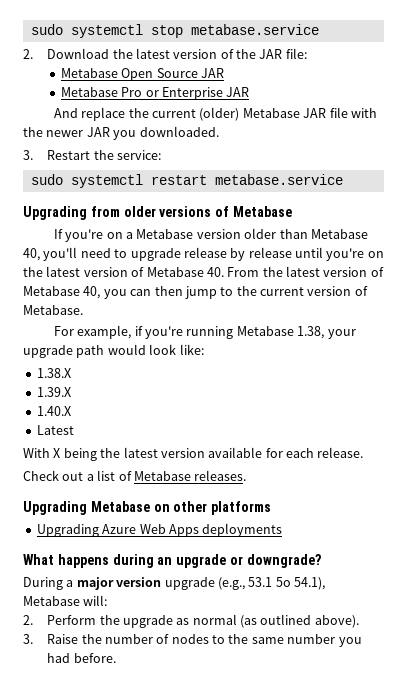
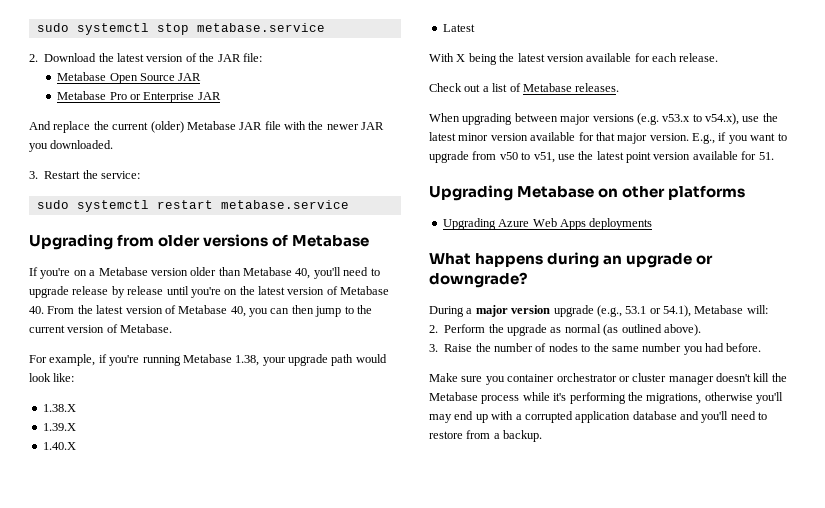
+ When upgrading between major versions (e.g. v53.x to v54.x), use the latest minor version available for that major version. E.g., if you want to upgrade from v50 to v51, use the latest point version available for 51.
- During a major version upgrade (e.g., 53.1 5o 54.1), Metabase will:
+ During a major version upgrade (e.g., 53.1 or 54.1), Metabase will:
+ Make sure you container orchestrator or cluster manager doesn't kill the Metabase process while it's performing the migrations, otherwise you'll may end up with a corrupted application database and you'll need to restore from a backup.

